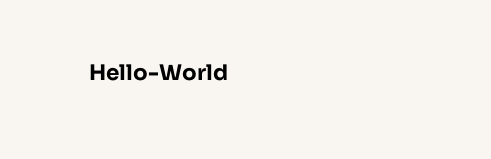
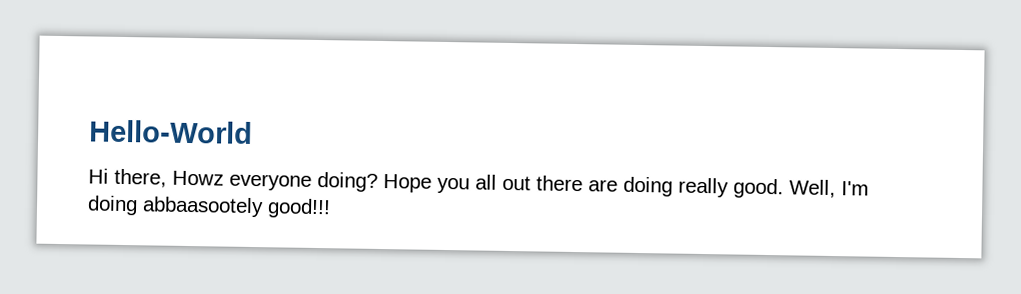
+ Hi there, Howz everyone doing? Hope you all out there are doing really good. Well, I'm doing abbaasootely good!!!

